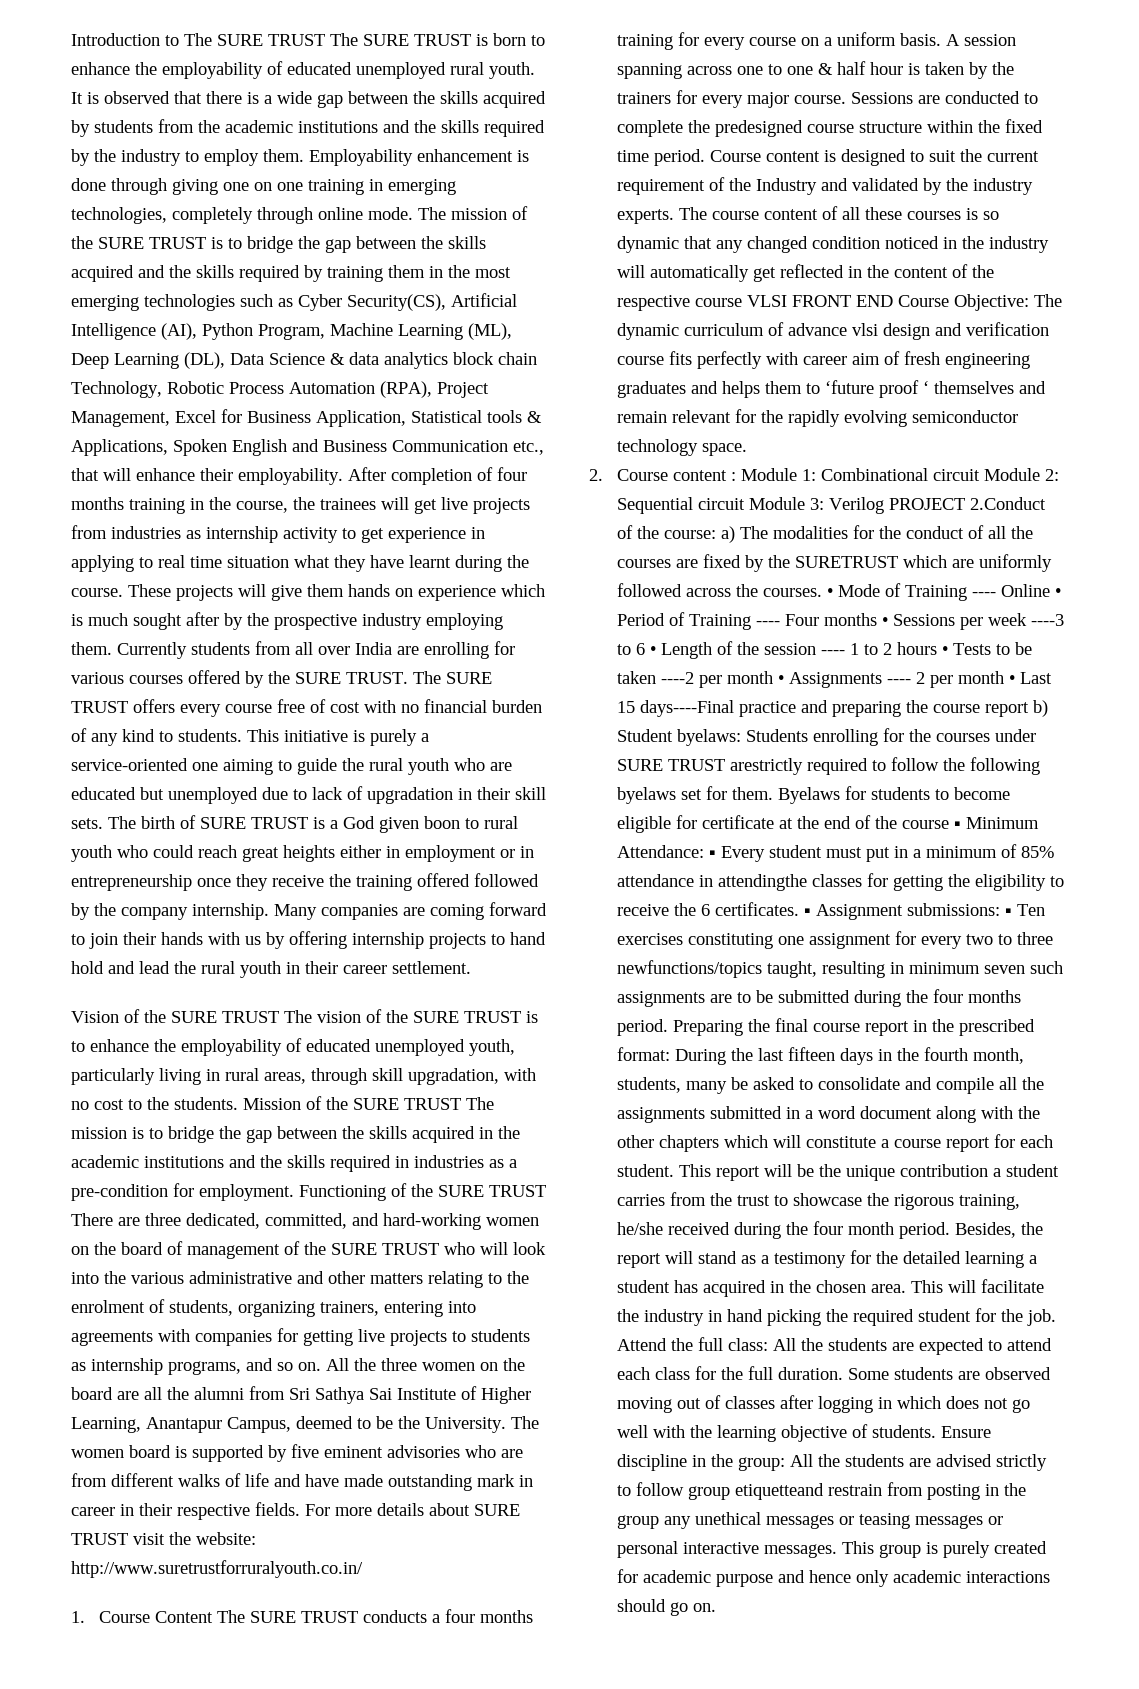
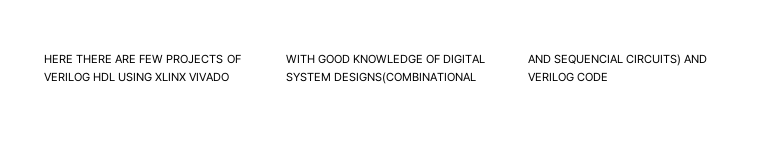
- Introduction to The SURE TRUST The SURE TRUST is born to enhance the employability of educated unemployed rural youth. It is observed that there is a wide gap between the skills acquired by students from the academic institutions and the skills required by the industry to employ them. Employability enhancement is done through giving one on one training in emerging technologies, completely through online mode. The mission of the SURE TRUST is to bridge the gap between the skills acquired and the skills required by training them in the most emerging technologies such as Cyber Security(CS), Artificial Intelligence (AI), Python Program, Machine Learning (ML), Deep Learning (DL), Data Science & data analytics block chain Technology, Robotic Process Automation (RPA), Project Management, Excel for Business Application, Statistical tools & Applications, Spoken English and Business Communication etc., that will enhance their employability. After completion of four months training in the course, the trainees will get live projects from industries as internship activity to get experience in applying to real time situation what they have learnt during the course. These projects will give them hands on experience which is much sought after by the prospective industry employing them. Currently students from all over India are enrolling for various courses offered by the SURE TRUST. The SURE TRUST offers every course free of cost with no financial burden of any kind to students. This initiative is purely a service-oriented one aiming to guide the rural youth who are educated but unemployed due to lack of upgradation in their skill sets. The birth of SURE TRUST is a God given boon to rural youth who could reach great heights either in employment or in entrepreneurship once they receive the training offered followed by the company internship. Many companies are coming forward to join their hands with us by offering internship projects to hand hold and lead the rural youth in their career settlement.
- Vision of the SURE TRUST The vision of the SURE TRUST is to enhance the employability of educated unemployed youth, particularly living in rural areas, through skill upgradation, with no cost to the students. Mission of the SURE TRUST The mission is to bridge the gap between the skills acquired in the academic institutions and the skills required in industries as a pre-condition for employment. Functioning of the SURE TRUST There are three dedicated, committed, and hard-working women on the board of management of the SURE TRUST who will look into the various administrative and other matters relating to the enrolment of students, organizing trainers, entering into agreements with companies for getting live projects to students as internship programs, and so on. All the three women on the board are all the alumni from Sri Sathya Sai Institute of Higher Learning, Anantapur Campus, deemed to be the University. The women board is supported by five eminent advisories who are from different walks of life and have made outstanding mark in career in their respective fields. For more details about SURE TRUST visit the website: http://www.suretrustforruralyouth.co.in/
- 1. Course Content The SURE TRUST conducts a four months training for every course on a uniform basis. A session spanning across one to one & half hour is taken by the trainers for every major course. Sessions are conducted to complete the predesigned course structure within the fixed time period. Course content is designed to suit the current requirement of the Industry and validated by the industry experts. The course content of all these courses is so dynamic that any changed condition noticed in the industry will automatically get reflected in the content of the respective course VLSI FRONT END Course Objective: The dynamic curriculum of advance vlsi design and verification course fits perfectly with career aim of fresh engineering graduates and helps them to ‘future proof ‘ themselves and remain relevant for the rapidly evolving semiconductor technology space.
- 2. Course content : Module 1: Combinational circuit Module 2: Sequential circuit Module 3: Verilog PROJECT 2.Conduct of the course: a) The modalities for the conduct of all the courses are fixed by the SURETRUST which are uniformly followed across the courses. • Mode of Training ---- Online • Period of Training ---- Four months • Sessions per week ----3 to 6 • Length of the session ---- 1 to 2 hours • Tests to be taken ----2 per month • Assignments ---- 2 per month • Last 15 days----Final practice and preparing the course report b) Student byelaws: Students enrolling for the courses under SURE TRUST arestrictly required to follow the following byelaws set for them. Byelaws for students to become eligible for certificate at the end of the course ▪ Minimum Attendance: ▪ Every student must put in a minimum of 85% attendance in attendingthe classes for getting the eligibility to receive the 6 certificates. ▪ Assignment submissions: ▪ Ten exercises constituting one assignment for every two to three newfunctions/topics taught, resulting in minimum seven such assignments are to be submitted during the four months period. Preparing the final course report in the prescribed format: During the last fifteen days in the fourth month, students, many be asked to consolidate and compile all the assignments submitted in a word document along with the other chapters which will constitute a course report for each student. This report will be the unique contribution a student carries from the trust to showcase the rigorous training, he/she received during the four month period. Besides, the report will stand as a testimony for the detailed learning a student has acquired in the chosen area. This will facilitate the industry in hand picking the required student for the job. Attend the full class: All the students are expected to attend each class for the full duration. Some students are observed moving out of classes after logging in which does not go well with the learning objective of students. Ensure discipline in the group: All the students are advised strictly to follow group etiquetteand restrain from posting in the group any unethical messages or teasing messages or personal interactive messages. This group is purely created for academic purpose and hence only academic interactions should go on.
+ HERE THERE ARE FEW PROJECTS OF VERILOG HDL USING XLINX VIVADO WITH GOOD KNOWLEDGE OF DIGITAL SYSTEM DESIGNS(COMBINATIONAL AND SEQUENCIAL CIRCUITS) AND VERILOG CODE

